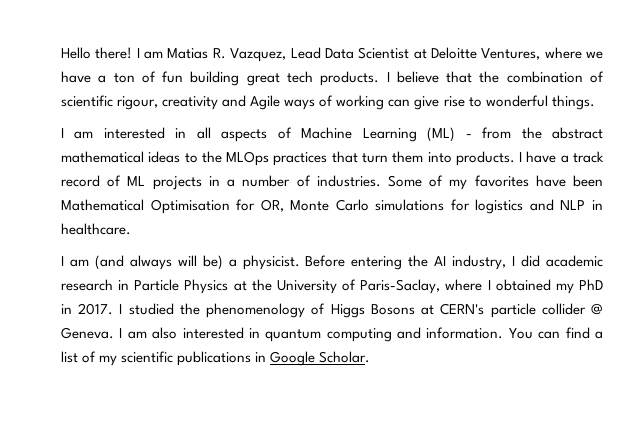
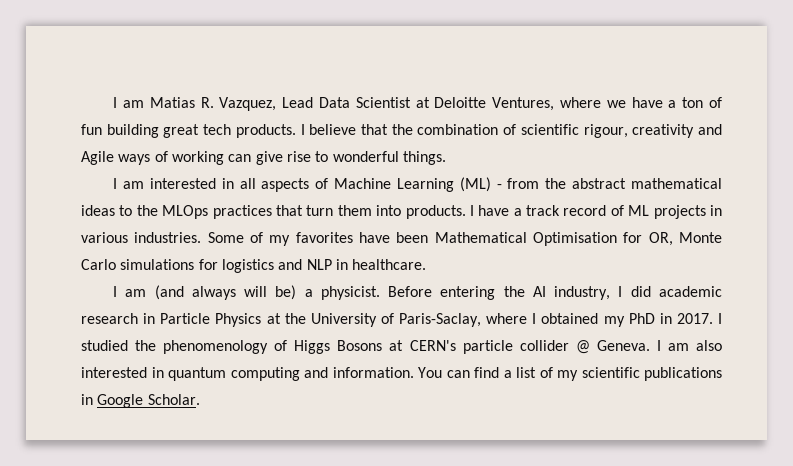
- Hello there!
- I have a track record of ML projects in a number of industries.
+ I have a track record of ML projects in various industries.

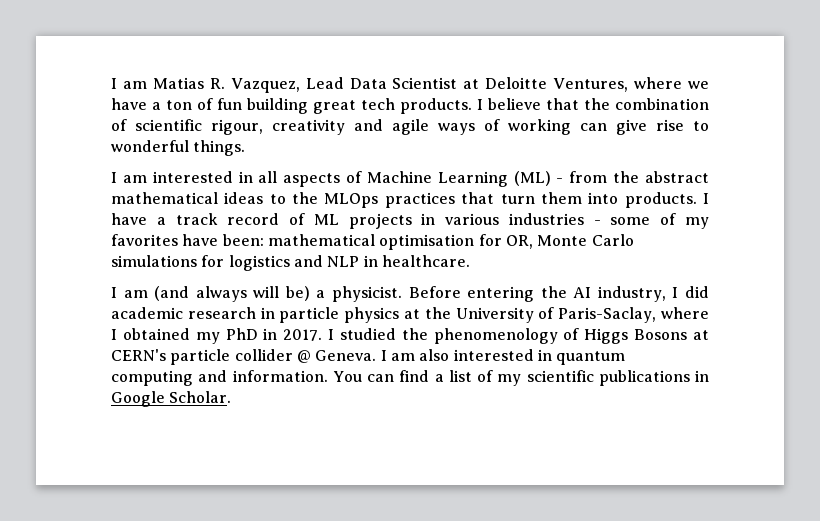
- I believe that the combination of scientific rigour, creativity and Agile ways of working can give rise to wonderful things.
+ I believe that the combination of scientific rigour, creativity and agile ways of working can give rise to wonderful things.
- I have a track record of ML projects in various industries. Some of my favorites have been Mathematical Optimisation for OR, Monte Carlo simulations for logistics and NLP in healthcare.
+ I have a track record of ML projects in various industries - some of my favorites have been: mathematical optimisation for OR, Monte Carlo simulations for logistics and NLP in healthcare.
- Before entering the AI industry, I did academic research in Particle Physics at the University of Paris-Saclay, where I obtained my PhD in 2017.
+ Before entering the AI industry, I did academic research in particle physics at the University of Paris-Saclay, where I obtained my PhD in 2017.

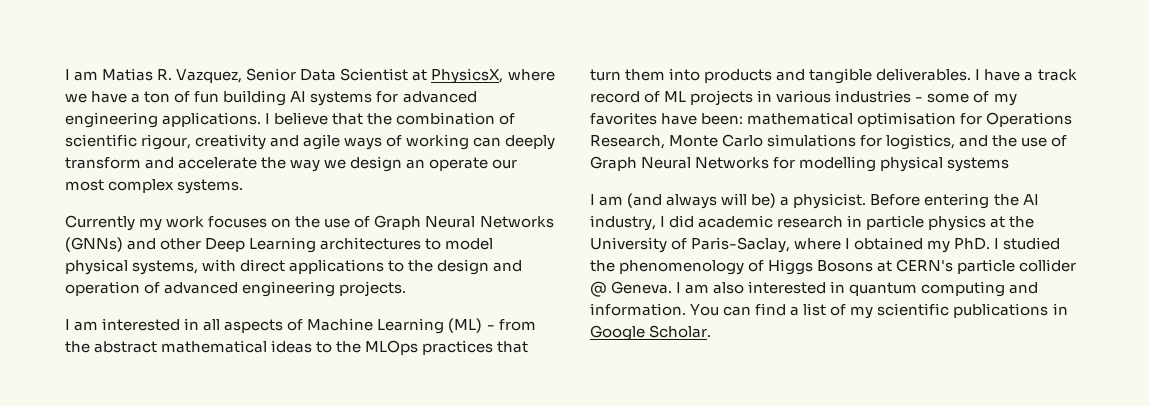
- I am Matias R. Vazquez, Lead Data Scientist at Deloitte Ventures, where we have a ton of fun building great tech products.
+ I am Matias R. Vazquez, Senior Data Scientist at PhysicsX, where we have a ton of fun building AI systems for advanced engineering applications.
- I believe that the combination of scientific rigour, creativity and agile ways of working can give rise to wonderful things.
+ I believe that the combination of scientific rigour, creativity and agile ways of working can deeply transform and accelerate the way we design an operate our most complex systems.
+ Currently my work focuses on the use of Graph Neural Networks (GNNs) and other Deep Learning architectures to model physical systems, with direct applications to the design and operation of advanced engineering projects.
- I am interested in all aspects of Machine Learning (ML) - from the abstract mathematical ideas to the MLOps practices that turn them into products.
+ I am interested in all aspects of Machine Learning (ML) - from the abstract mathematical ideas to the MLOps practices that turn them into products and tangible deliverables.
- I have a track record of ML projects in various industries - some of my favorites have been: mathematical optimisation for OR, Monte Carlo simulations for logistics and NLP in healthcare.
+ I have a track record of ML projects in various industries - some of my favorites have been: mathematical optimisation for Operations Research, Monte Carlo simulations for logistics, and the use of Graph Neural Networks for modelling physical systems
- Before entering the AI industry, I did academic research in particle physics at the University of Paris-Saclay, where I obtained my PhD in 2017. I studied the phenomenology of Higgs Bosons at CERN's particle collider @ Geneva.
+ Before entering the AI industry, I did academic research in particle physics at the University of Paris-Saclay, where I obtained my PhD. I studied the phenomenology of Higgs Bosons at CERN's particle collider @ Geneva.

